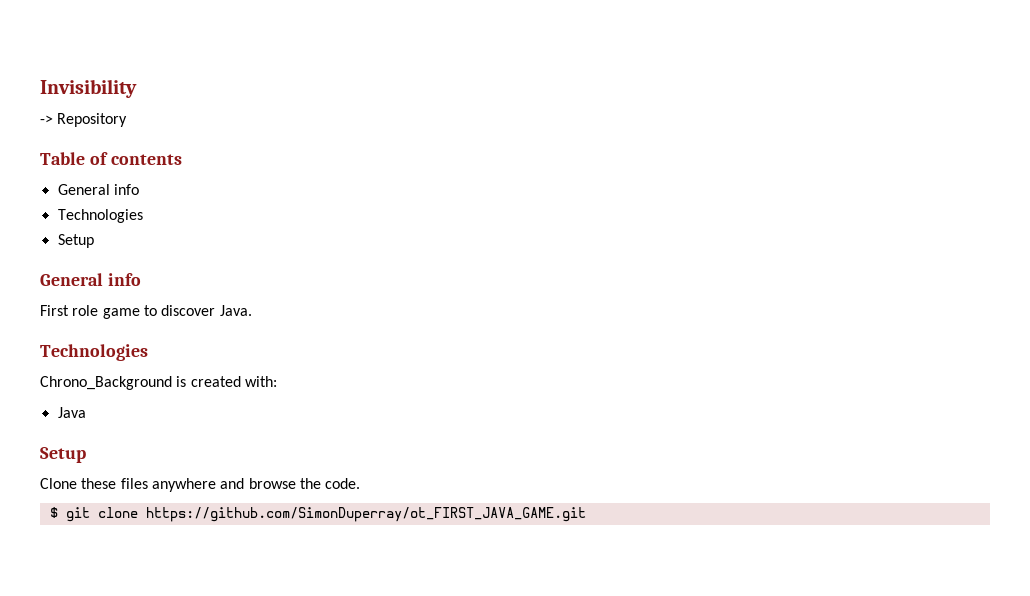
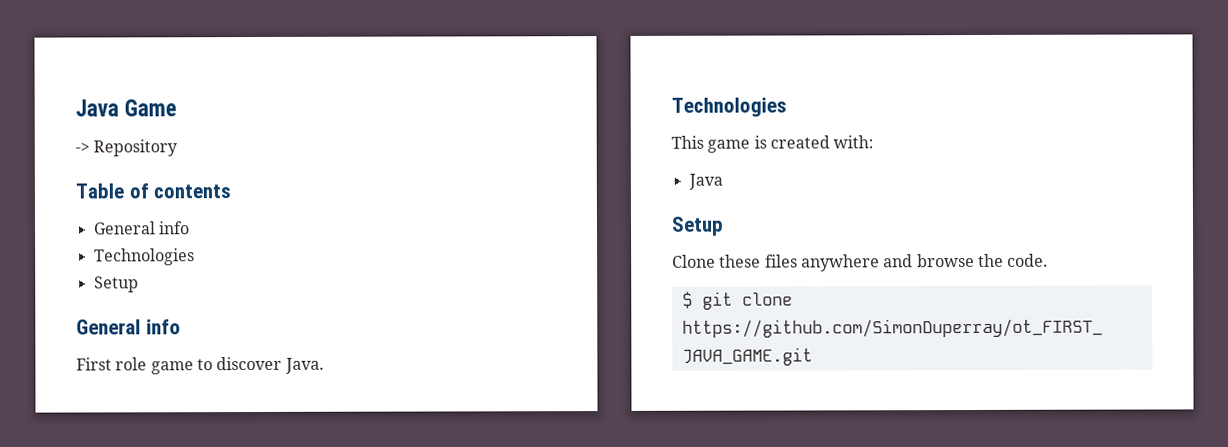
- Invisibility
+ Java Game
- Chrono_Background is created with:
+ This game is created with:

